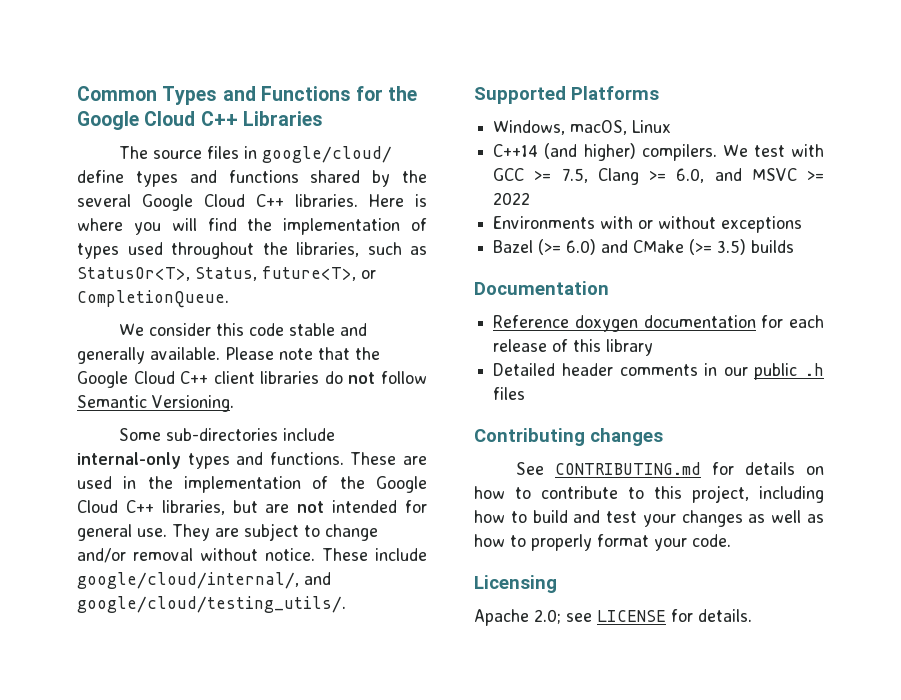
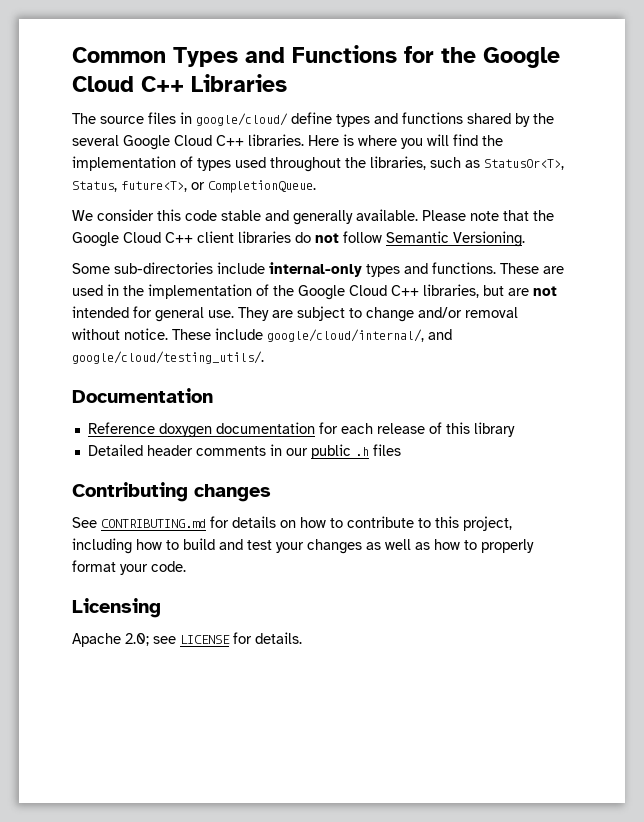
- Supported Platforms
- Windows, macOS, Linux
- C++14 (and higher) compilers. We test with GCC >= 7.5, Clang >= 6.0, and MSVC >= 2022
- Environments with or without exceptions
- Bazel (>= 6.0) and CMake (>= 3.5) builds

